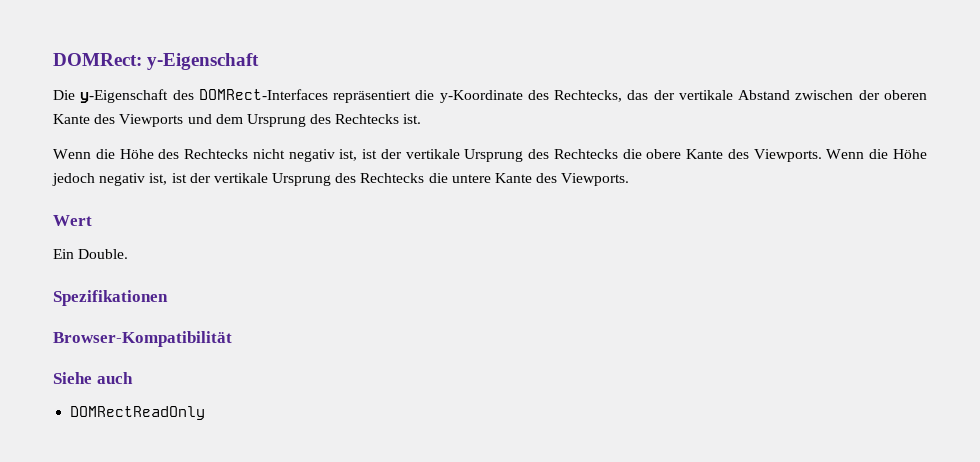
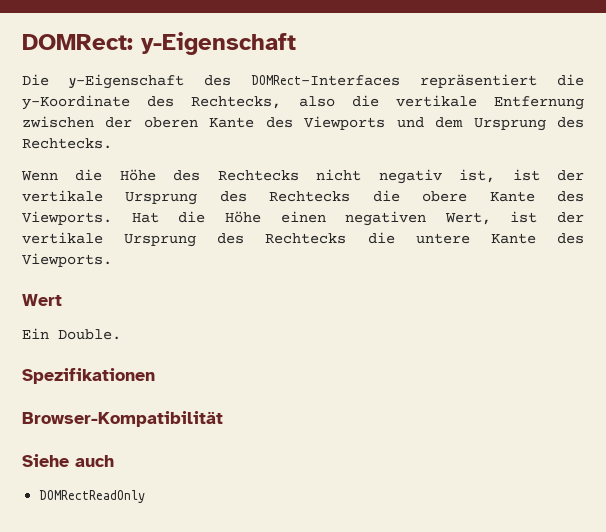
- Die y-Eigenschaft des DOMRect-Interfaces repräsentiert die y-Koordinate des Rechtecks, das der vertikale Abstand zwischen der oberen Kante des Viewports und dem Ursprung des Rechtecks ist.
+ Die y-Eigenschaft des DOMRect-Interfaces repräsentiert die y-Koordinate des Rechtecks, also die vertikale Entfernung zwischen der oberen Kante des Viewports und dem Ursprung des Rechtecks.
- Wenn die Höhe jedoch negativ ist, ist der vertikale Ursprung des Rechtecks die untere Kante des Viewports.
+ Hat die Höhe einen negativen Wert, ist der vertikale Ursprung des Rechtecks die untere Kante des Viewports.

